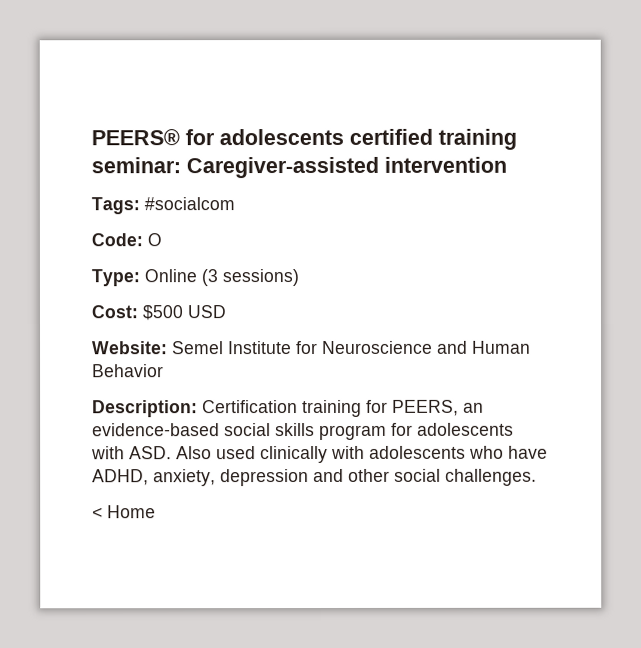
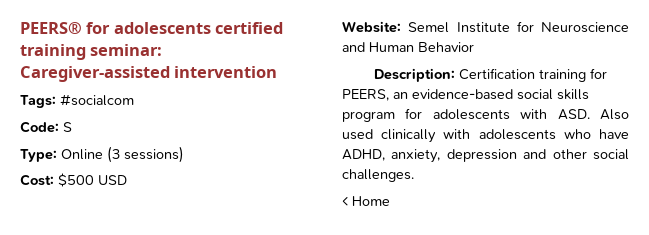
- Code: O
+ Code: S

